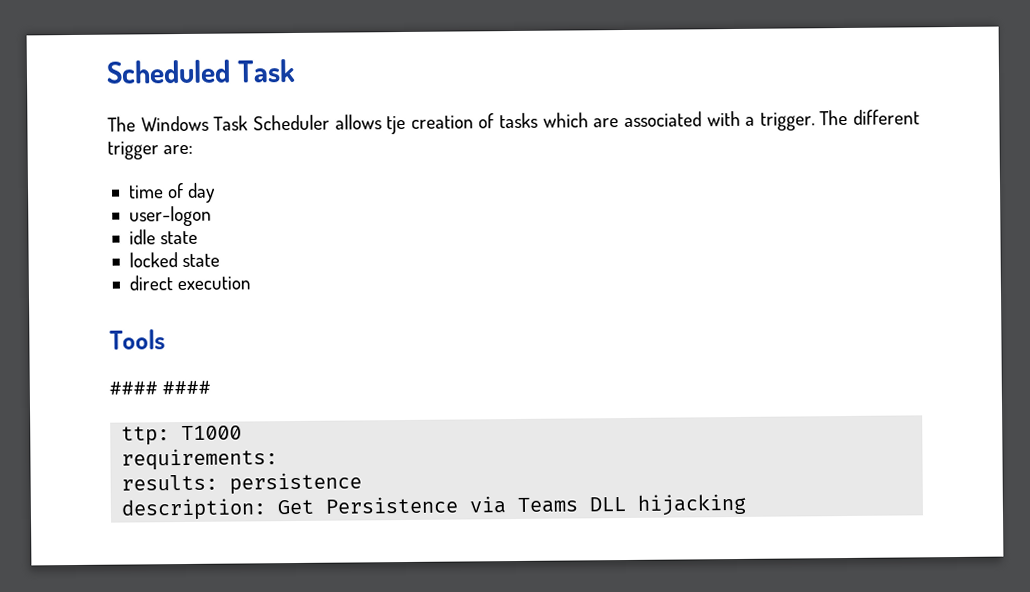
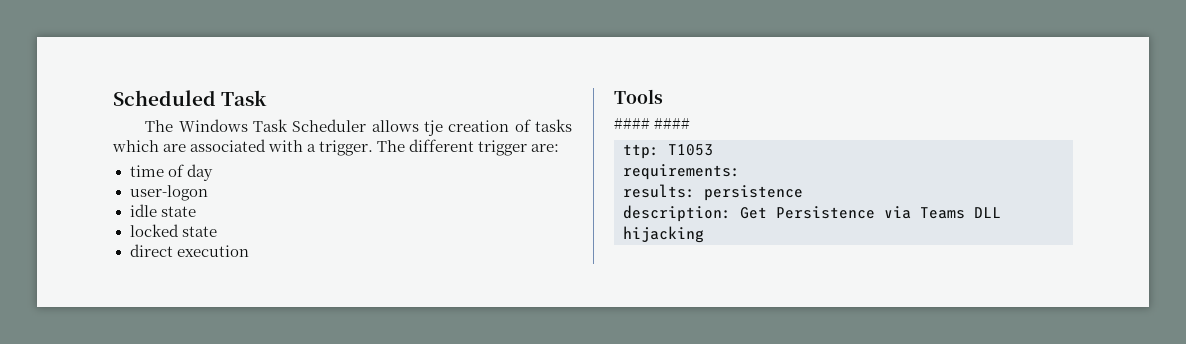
- ttp: T1000
+ ttp: T1053

